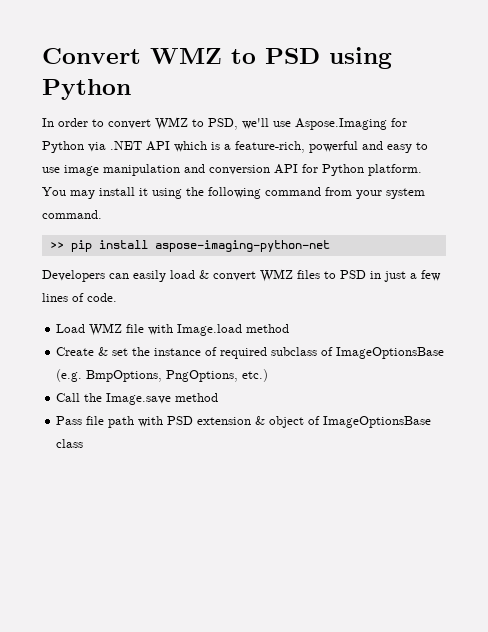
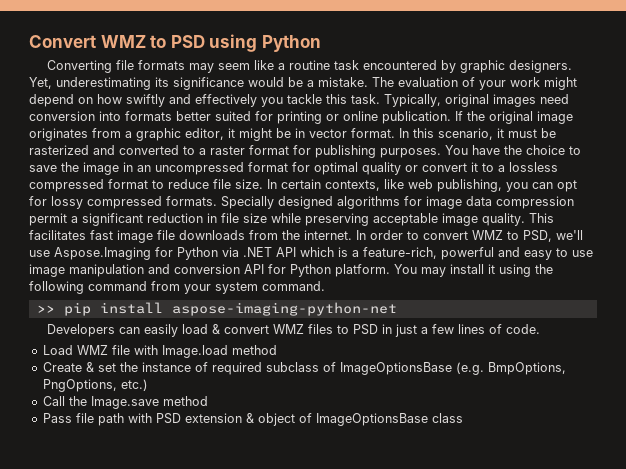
+ Converting file formats may seem like a routine task encountered by graphic designers. Yet, underestimating its significance would be a mistake. The evaluation of your work might depend on how swiftly and effectively you tackle this task. Typically, original images need conversion into formats better suited for printing or online publication. If the original image originates from a graphic editor, it might be in vector format. In this scenario, it must be rasterized and converted to a raster format for publishing purposes. You have the choice to save the image in an uncompressed format for optimal quality or convert it to a lossless compressed format to reduce file size. In certain contexts, like web publishing, you can opt for lossy compressed formats. Specially designed algorithms for image data compression permit a significant reduction in file size while preserving acceptable image quality. This facilitates fast image file downloads from the internet.

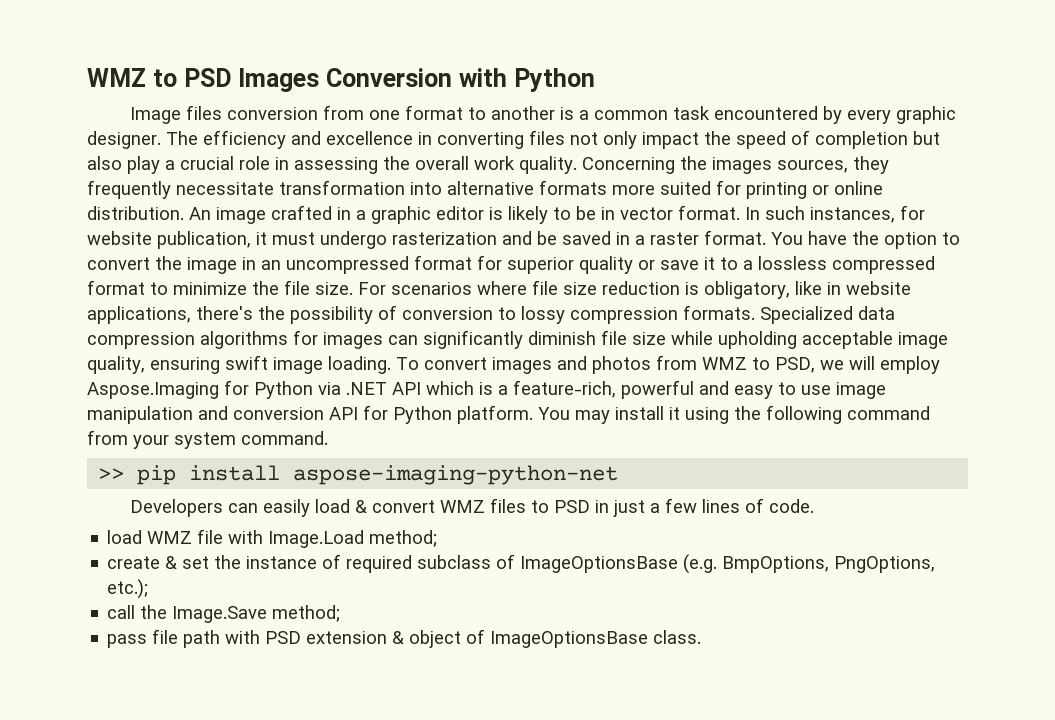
- Convert WMZ to PSD using Python
- Converting file formats may seem like a routine task encountered by graphic designers. Yet, underestimating its significance would be a mistake. The evaluation of your work might depend on how swiftly and effectively you tackle this task. Typically, original images need conversion into formats better suited for printing or online publication. If the original image originates from a graphic editor, it might be in vector format.
+ WMZ to PSD Images Conversion with Python
+ Image files conversion from one format to another is a common task encountered by every graphic designer. The efficiency and excellence in converting files not only impact the speed of completion but also play a crucial role in assessing the overall work quality. Concerning the images sources, they frequently necessitate transformation into alternative formats more suited for printing or online distribution. An image crafted in a graphic editor is likely to be in vector format.
- In this scenario, it must be rasterized and converted to a raster format for publishing purposes. You have the choice to save the image in an uncompressed format for optimal quality or convert it to a lossless compressed format to reduce file size. In certain contexts, like web publishing, you can opt for lossy compressed formats. Specially designed algorithms for image data compression permit a significant reduction in file size while preserving acceptable image quality. This facilitates fast image file downloads from the internet. In order to convert WMZ to PSD, we'll use Aspose.Imaging for Python via .NET API which is a feature-rich, powerful and easy to use image manipulation and conversion API for Python platform.
+ In such instances, for website publication, it must undergo rasterization and be saved in a raster format. You have the option to convert the image in an uncompressed format for superior quality or save it to a lossless compressed format to minimize the file size. For scenarios where file size reduction is obligatory, like in website applications, there's the possibility of conversion to lossy compression formats. Specialized data compression algorithms for images can significantly diminish file size while upholding acceptable image quality, ensuring swift image loading. To convert images and photos from WMZ to PSD, we will employ Aspose.Imaging for Python via .NET API which is a feature-rich, powerful and easy to use image manipulation and conversion API for Python platform.
- Load WMZ file with Image.load method
- Create & set the instance of required subclass of ImageOptionsBase (e.g. BmpOptions, PngOptions, etc.)
- Call the Image.save method
- Pass file path with PSD extension & object of ImageOptionsBase class
+ load WMZ file with Image.Load method;
+ create & set the instance of required subclass of ImageOptionsBase (e.g. BmpOptions, PngOptions, etc.);
+ call the Image.Save method;
+ pass file path with PSD extension & object of ImageOptionsBase class.

